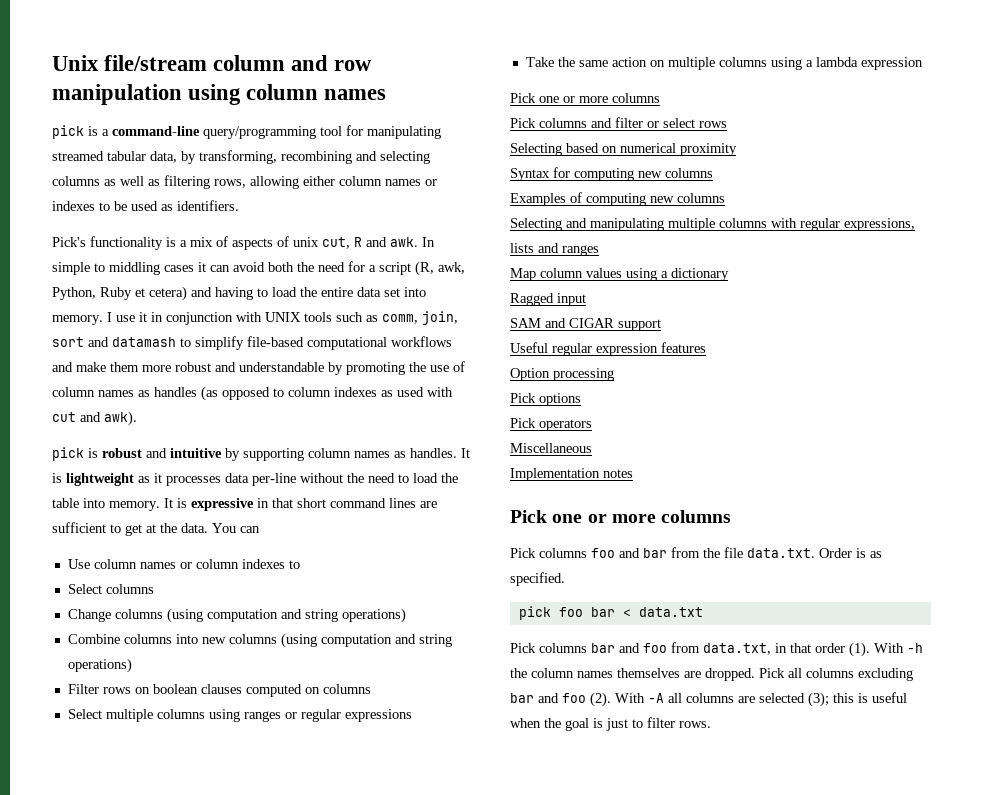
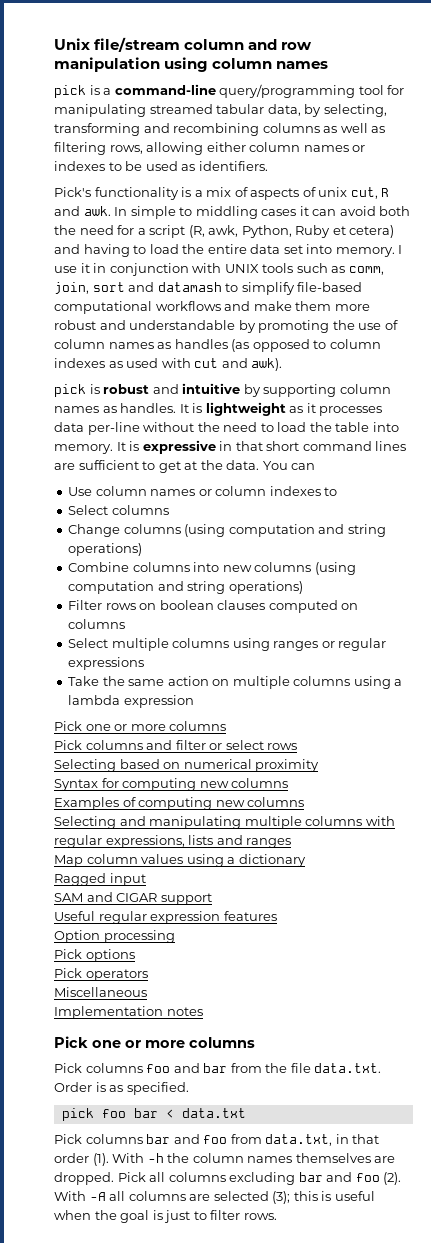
- pick is a command-line query/programming tool for manipulating streamed tabular data, by transforming, recombining and selecting columns as well as filtering rows, allowing either column names or indexes to be used as identifiers.
+ pick is a command-line query/programming tool for manipulating streamed tabular data, by selecting, transforming and recombining columns as well as filtering rows, allowing either column names or indexes to be used as identifiers.

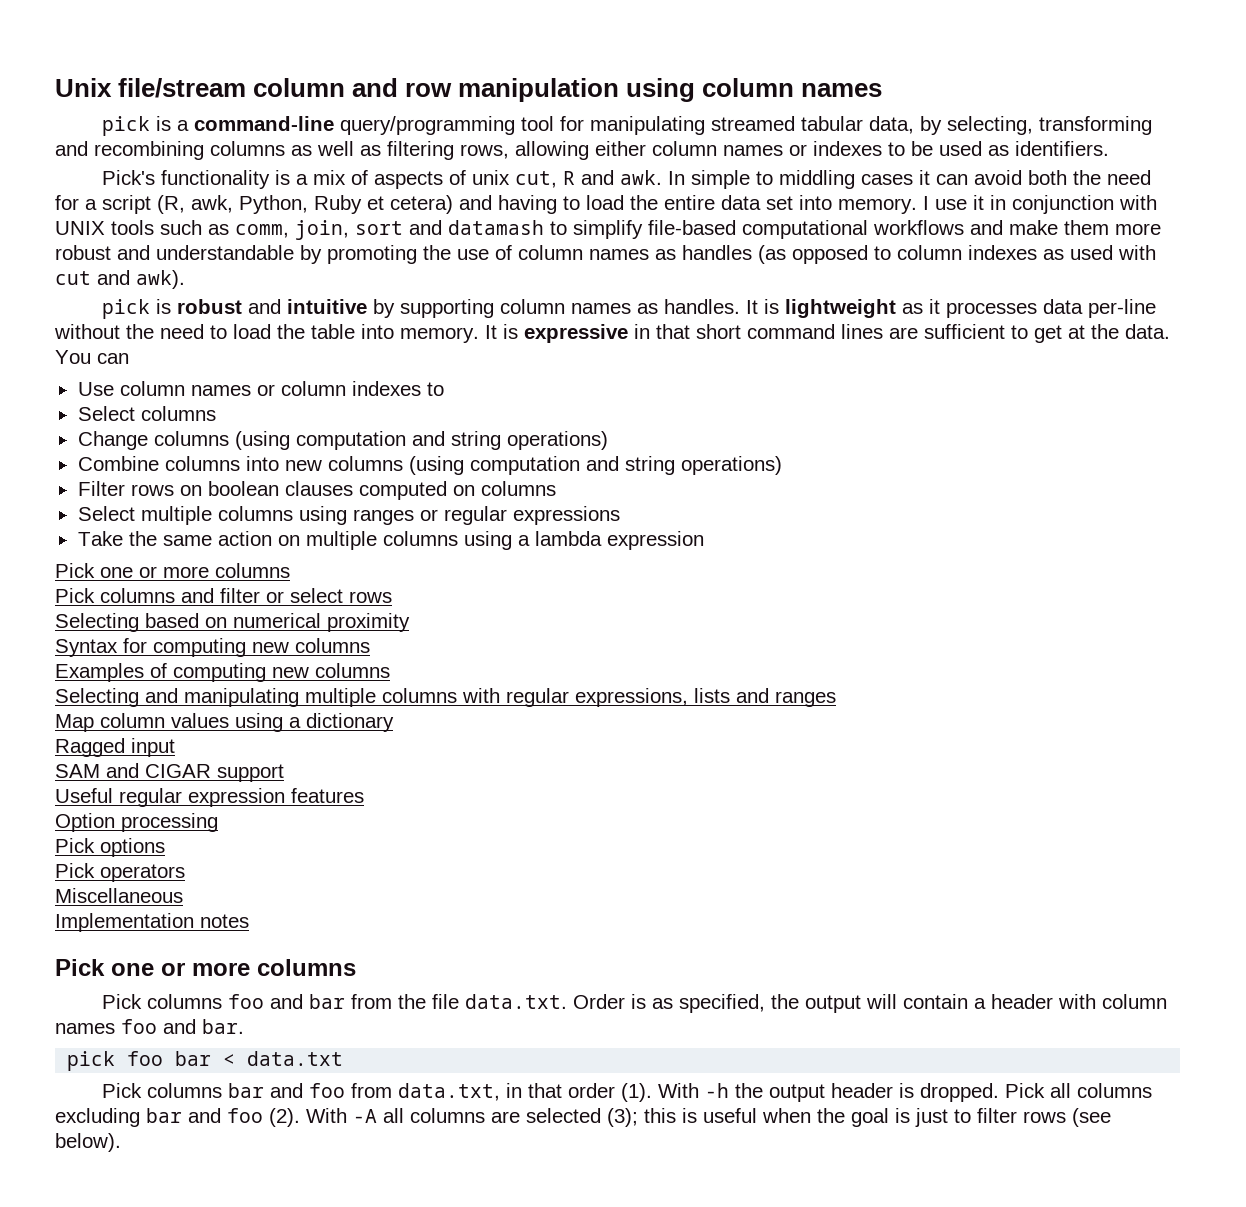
- Pick columns foo and bar from the file data.txt. Order is as specified.
+ Pick columns foo and bar from the file data.txt. Order is as specified, the output will contain a header with column names foo and bar.
- With -h the column names themselves are dropped.
+ With -h the output header is dropped.
- With -A all columns are selected (3); this is useful when the goal is just to filter rows.
+ With -A all columns are selected (3); this is useful when the goal is just to filter rows (see below).

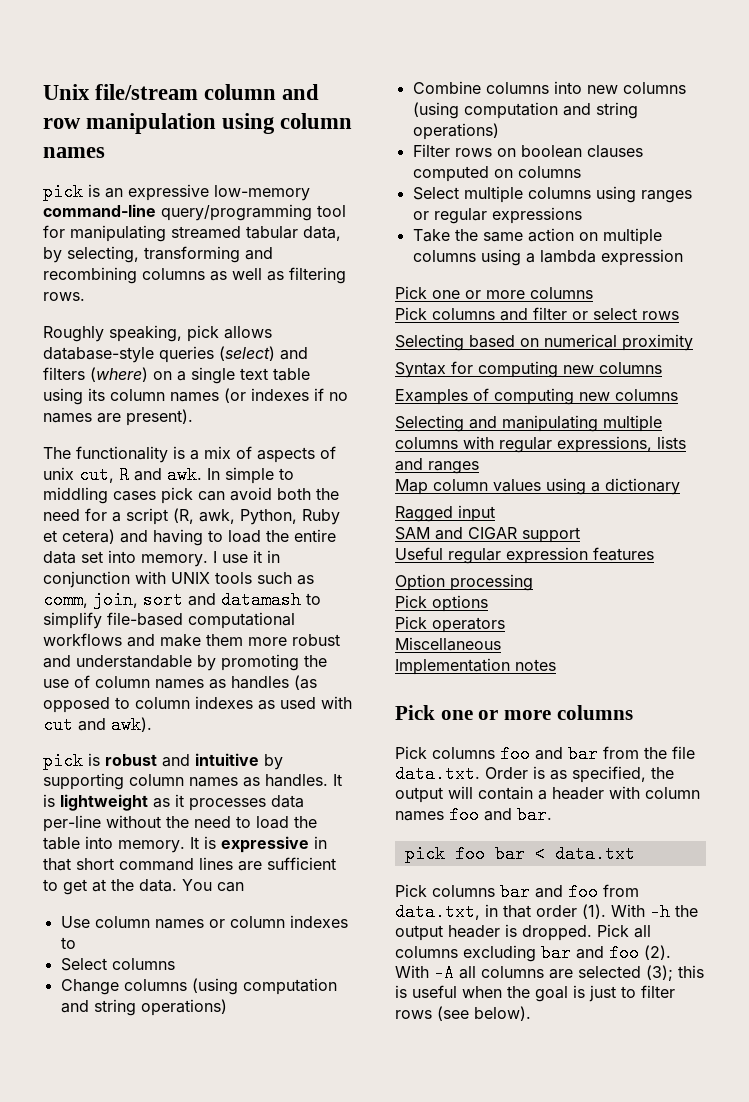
- pick is a command-line query/programming tool for manipulating streamed tabular data, by selecting, transforming and recombining columns as well as filtering rows, allowing either column names or indexes to be used as identifiers.
- Pick's functionality is a mix of aspects of unix cut, R and awk.
+ pick is an expressive low-memory command-line query/programming tool for manipulating streamed tabular data, by selecting, transforming and recombining columns as well as filtering rows.
+ Roughly speaking, pick allows database-style queries (select) and filters (where) on a single text table using its column names (or indexes if no names are present).
+ The functionality is a mix of aspects of unix cut, R and awk.
- In simple to middling cases it can avoid both the need for a script (R, awk, Python, Ruby et cetera) and having to load the entire data set into memory.
+ In simple to middling cases pick can avoid both the need for a script (R, awk, Python, Ruby et cetera) and having to load the entire data set into memory.

